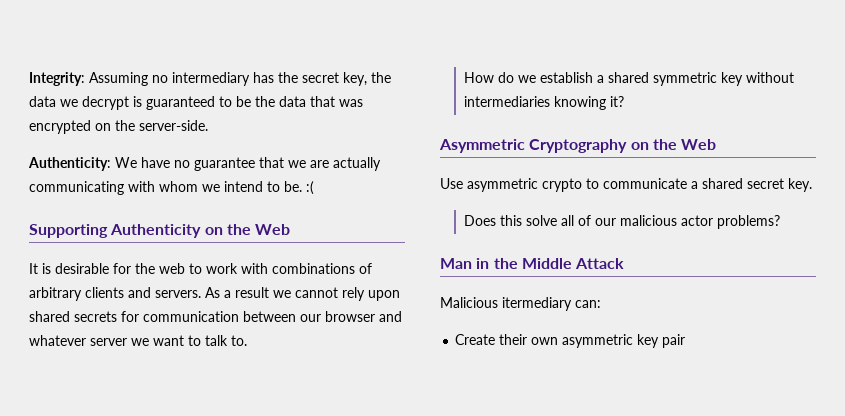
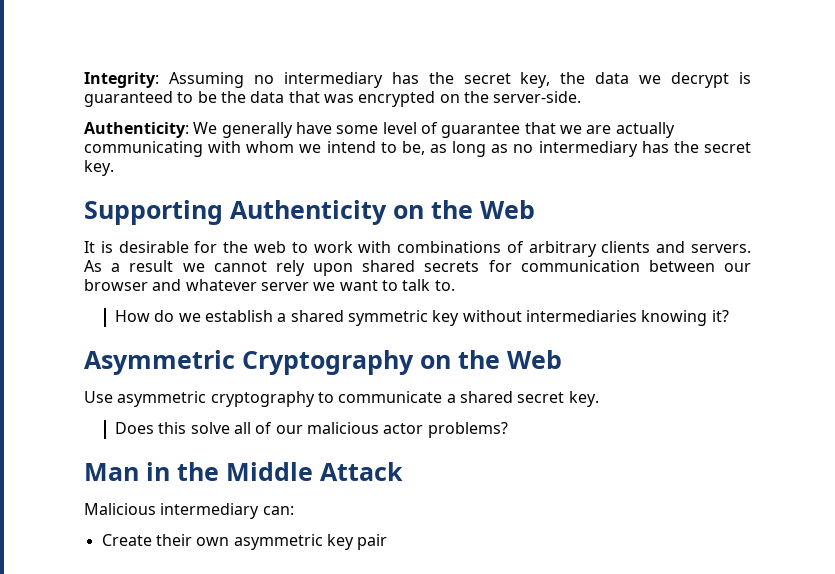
- Authenticity: We have no guarantee that we are actually communicating with whom we intend to be. :(
+ Authenticity: We generally have some level of guarantee that we are actually communicating with whom we intend to be, as long as no intermediary has the secret key.
- Use asymmetric crypto to communicate a shared secret key.
+ Use asymmetric cryptography to communicate a shared secret key.
- Malicious itermediary can:
+ Malicious intermediary can:

